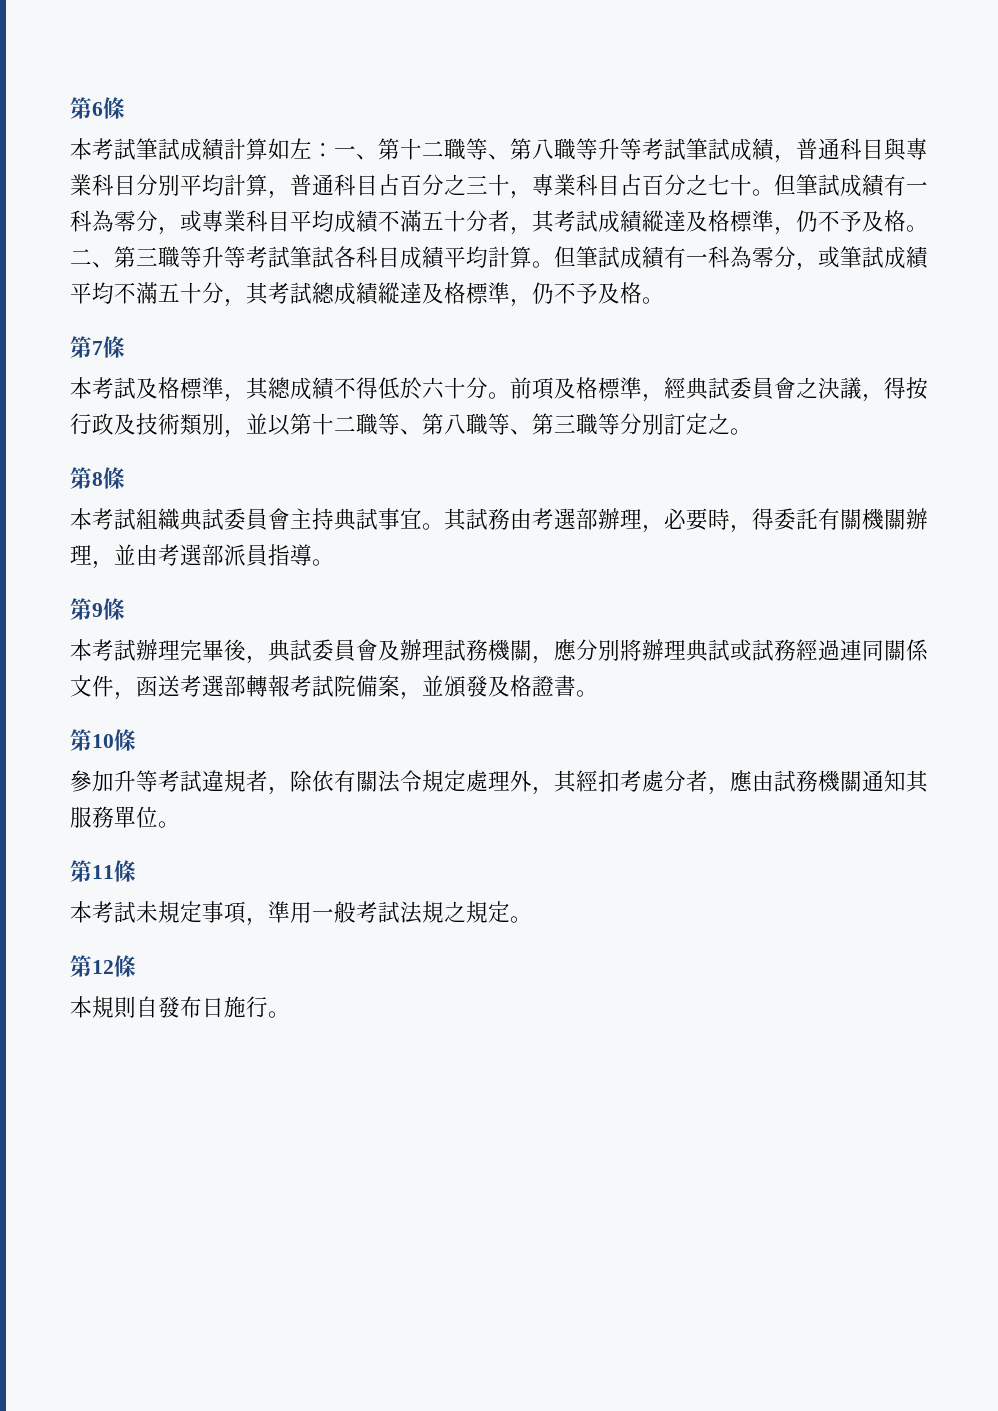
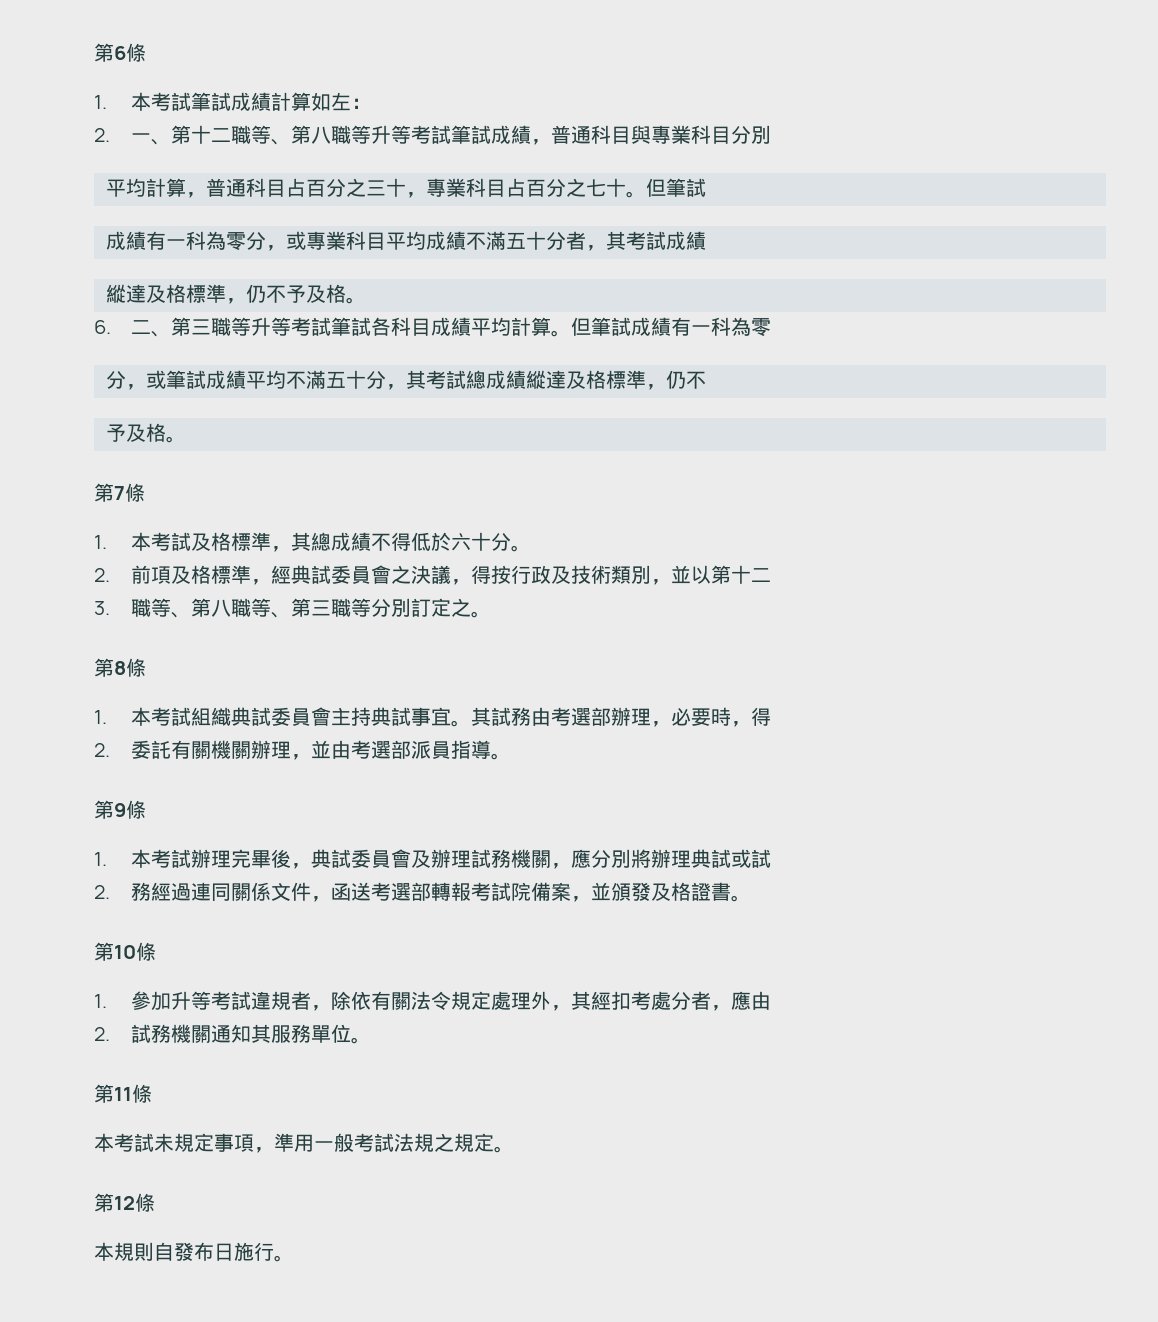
- 本考試筆試成績計算如左：一、第十二職等、第八職等升等考試筆試成績，普通科目與專業科目分別平均計算，普通科目占百分之三十，專業科目占百分之七十。但筆試成績有一科為零分，或專業科目平均成績不滿五十分者，其考試成績縱達及格標準，仍不予及格。二、第三職等升等考試筆試各科目成績平均計算。
+ 1.本考試筆試成績計算如左：
+ 2.一、第十二職等、第八職等升等考試筆試成績，普通科目與專業科目分別
+ 平均計算，普通科目占百分之三十，專業科目占百分之七十。但筆試
+ 成績有一科為零分，或專業科目平均成績不滿五十分者，其考試成績
+ 縱達及格標準，仍不予及格。
+ 6.二、第三職等升等考試筆試各科目成績平均計算。
- 但筆試成績有一科為零分，或筆試成績平均不滿五十分，其考試總成績縱達及格標準，仍不予及格。
+ 但筆試成績有一科為零
+ 分，或筆試成績平均不滿五十分，其考試總成績縱達及格標準，仍不
+ 予及格。
- 本考試及格標準，其總成績不得低於六十分。前項及格標準，經典試委員會之決議，得按行政及技術類別，並以第十二職等、第八職等、第三職等分別訂定之。
+ 1.本考試及格標準，其總成績不得低於六十分。
+ 2.前項及格標準，經典試委員會之決議，得按行政及技術類別，並以第十二
+ 3.職等、第八職等、第三職等分別訂定之。
- 本考試組織典試委員會主持典試事宜。
+ 1.本考試組織典試委員會主持典試事宜。
- 其試務由考選部辦理，必要時，得委託有關機關辦理，並由考選部派員指導。
+ 其試務由考選部辦理，必要時，得
+ 2.委託有關機關辦理，並由考選部派員指導。
- 本考試辦理完畢後，典試委員會及辦理試務機關，應分別將辦理典試或試務經過連同關係文件，函送考選部轉報考試院備案，並頒發及格證書。
+ 1.本考試辦理完畢後，典試委員會及辦理試務機關，應分別將辦理典試或試
+ 2.務經過連同關係文件，函送考選部轉報考試院備案，並頒發及格證書。
- 參加升等考試違規者，除依有關法令規定處理外，其經扣考處分者，應由試務機關通知其服務單位。
+ 1.參加升等考試違規者，除依有關法令規定處理外，其經扣考處分者，應由
+ 2.試務機關通知其服務單位。

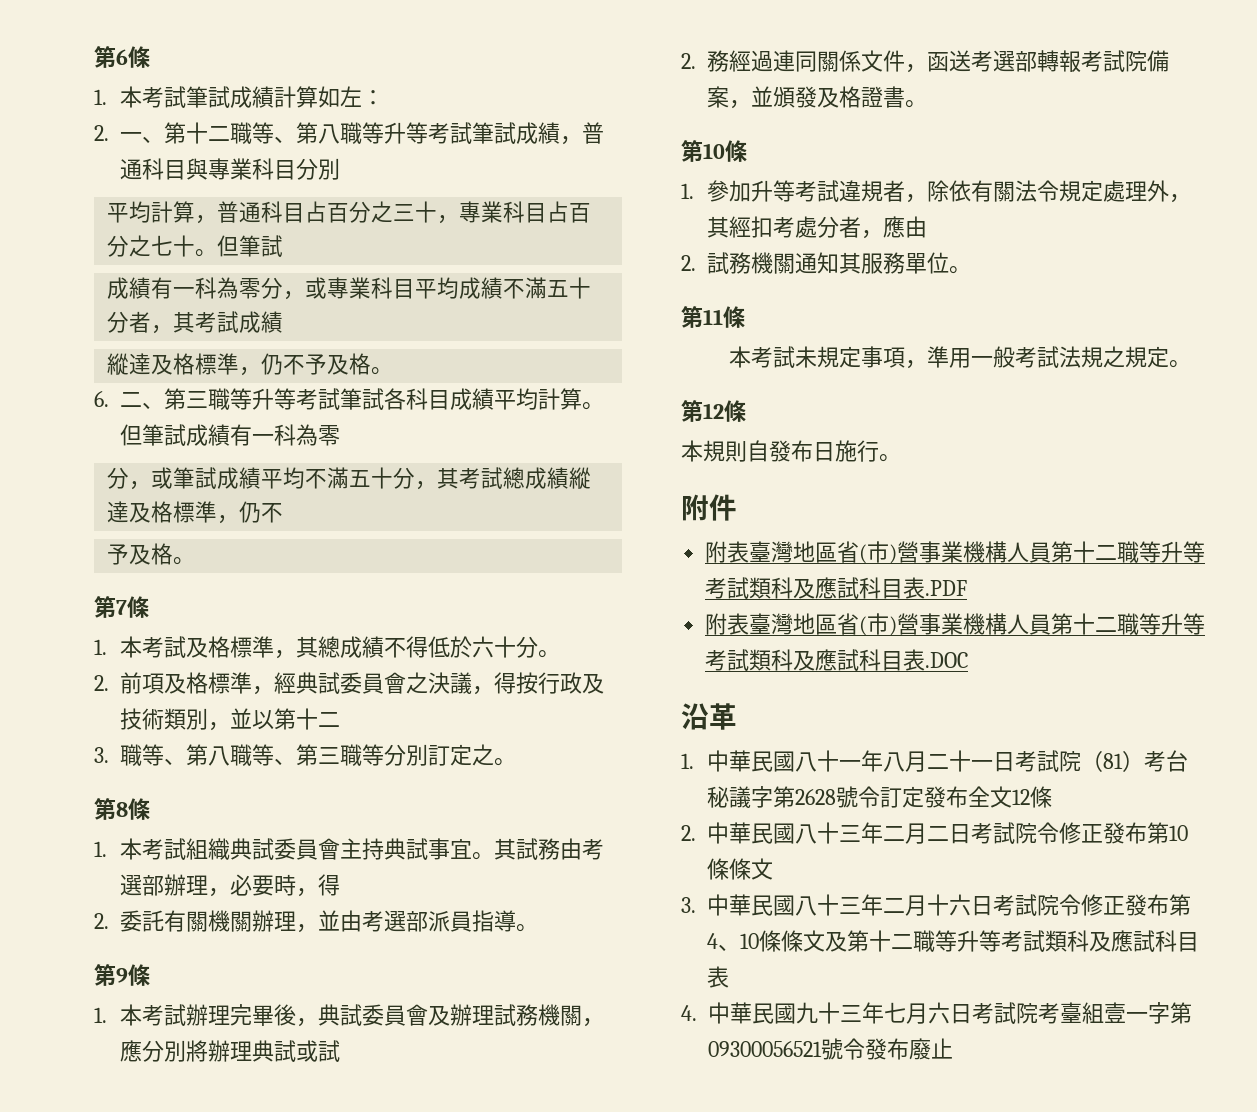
+ 附件
+ 附表臺灣地區省(市)營事業機構人員第十二職等升等考試類科及應試科目表.PDF
+ 附表臺灣地區省(市)營事業機構人員第十二職等升等考試類科及應試科目表.DOC
+ 沿革
+ 1.中華民國八十一年八月二十一日考試院（81）考台秘議字第2628號令訂定發布全文12條
+ 2.中華民國八十三年二月二日考試院令修正發布第10條條文
+ 3.中華民國八十三年二月十六日考試院令修正發布第4、10條條文及第十二職等升等考試類科及應試科目表
+ 4.中華民國九十三年七月六日考試院考臺組壹一字第09300056521號令發布廢止

